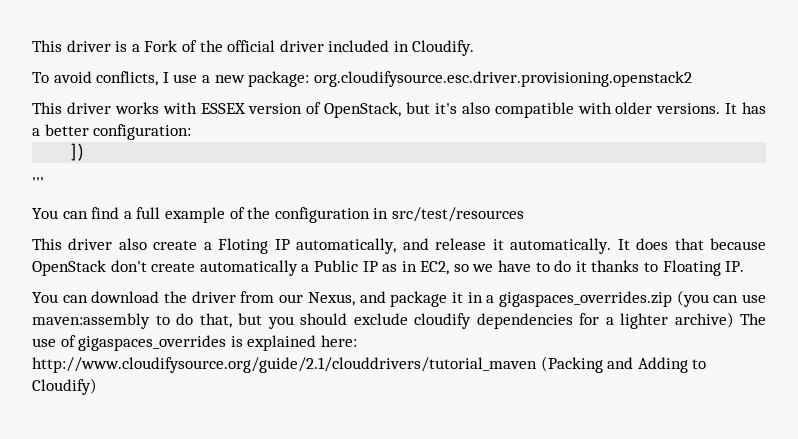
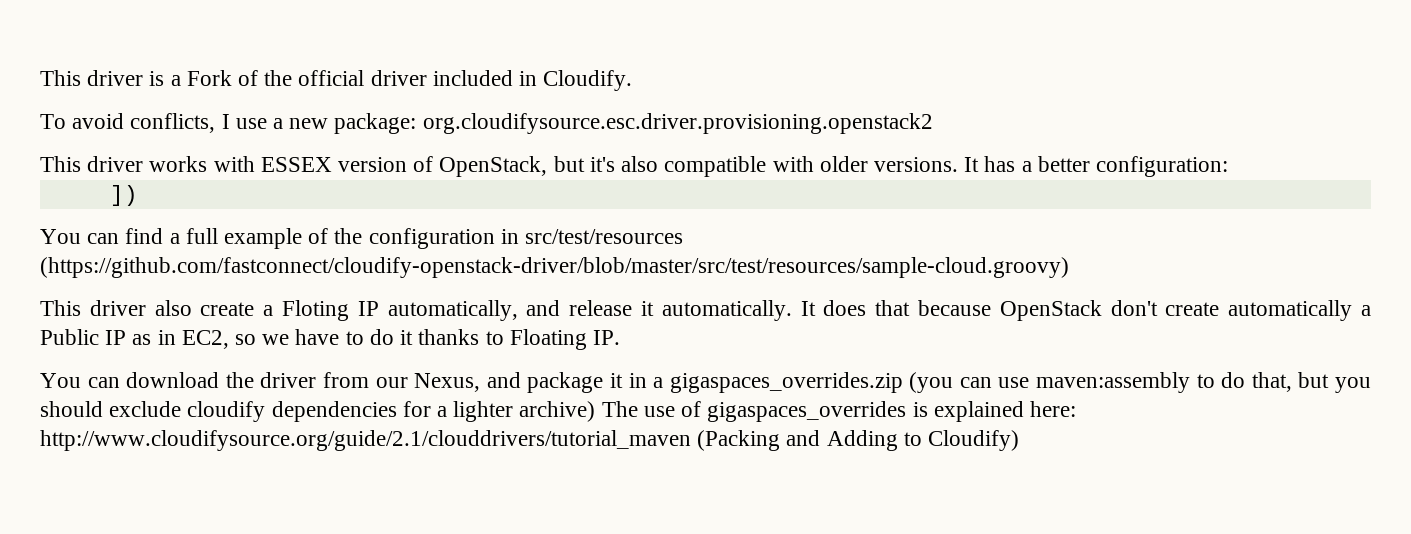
- '''
- You can find a full example of the configuration in src/test/resources
+ You can find a full example of the configuration in src/test/resources (https://github.com/fastconnect/cloudify-openstack-driver/blob/master/src/test/resources/sample-cloud.groovy)

